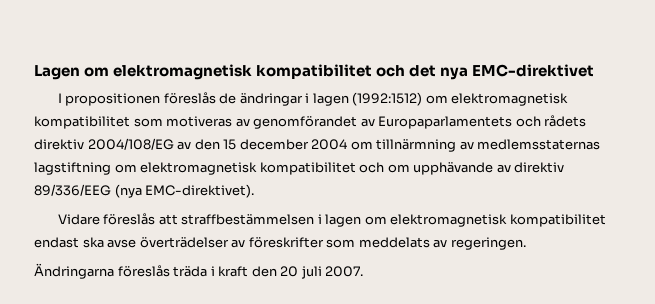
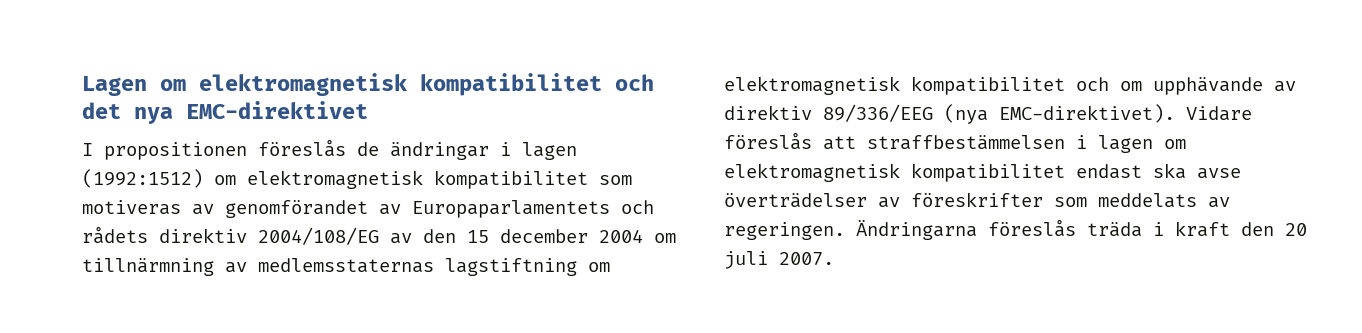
- I propositionen föreslås de ändringar i lagen (1992:1512) om elektromagnetisk kompatibilitet som motiveras av genomförandet av Europaparlamentets och rådets direktiv 2004/108/EG av den 15 december 2004 om tillnärmning av medlemsstaternas lagstiftning om elektromagnetisk kompatibilitet och om upphävande av direktiv 89/336/EEG (nya EMC-direktivet).
- Vidare föreslås att straffbestämmelsen i lagen om elektromagnetisk kompatibilitet endast ska avse överträdelser av föreskrifter som meddelats av regeringen.
- Ändringarna föreslås träda i kraft den 20 juli 2007.
+ I propositionen föreslås de ändringar i lagen (1992:1512) om elektromagnetisk kompatibilitet som motiveras av genomförandet av Europaparlamentets och rådets direktiv 2004/108/EG av den 15 december 2004 om tillnärmning av medlemsstaternas lagstiftning om elektromagnetisk kompatibilitet och om upphävande av direktiv 89/336/EEG (nya EMC-direktivet). Vidare föreslås att straffbestämmelsen i lagen om elektromagnetisk kompatibilitet endast ska avse överträdelser av föreskrifter som meddelats av regeringen. Ändringarna föreslås träda i kraft den 20 juli 2007.

